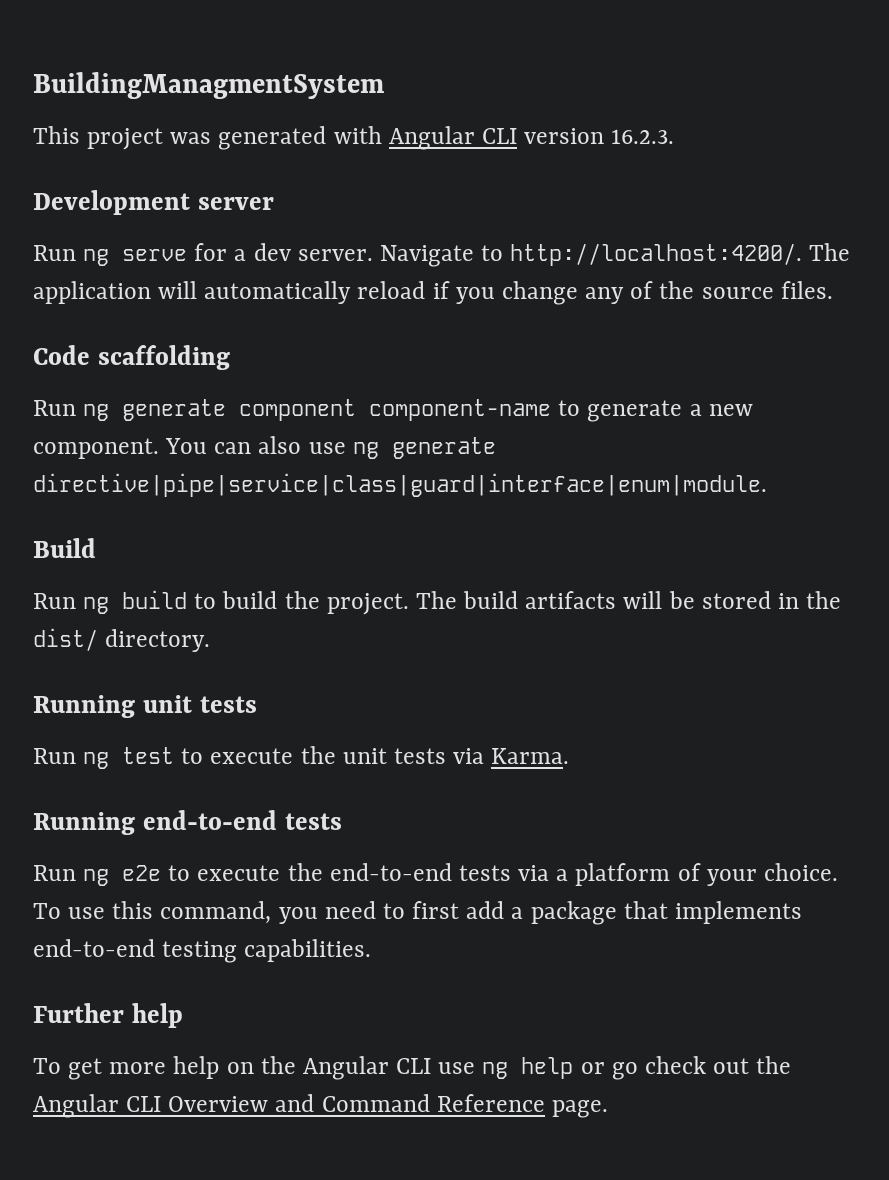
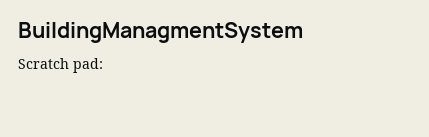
- This project was generated with Angular CLI version 16.2.3.
- Development server
- Run ng serve for a dev server. Navigate to http://localhost:4200/. The application will automatically reload if you change any of the source files.
- Code scaffolding
- Run ng generate component component-name to generate a new component. You can also use ng generate directive|pipe|service|class|guard|interface|enum|module.
- Build
- Run ng build to build the project. The build artifacts will be stored in the dist/ directory.
- Running unit tests
- Run ng test to execute the unit tests via Karma.
- Running end-to-end tests
- Run ng e2e to execute the end-to-end tests via a platform of your choice. To use this command, you need to first add a package that implements end-to-end testing capabilities.
- Further help
- To get more help on the Angular CLI use ng help or go check out the Angular CLI Overview and Command Reference page.
+ Scratch pad:

